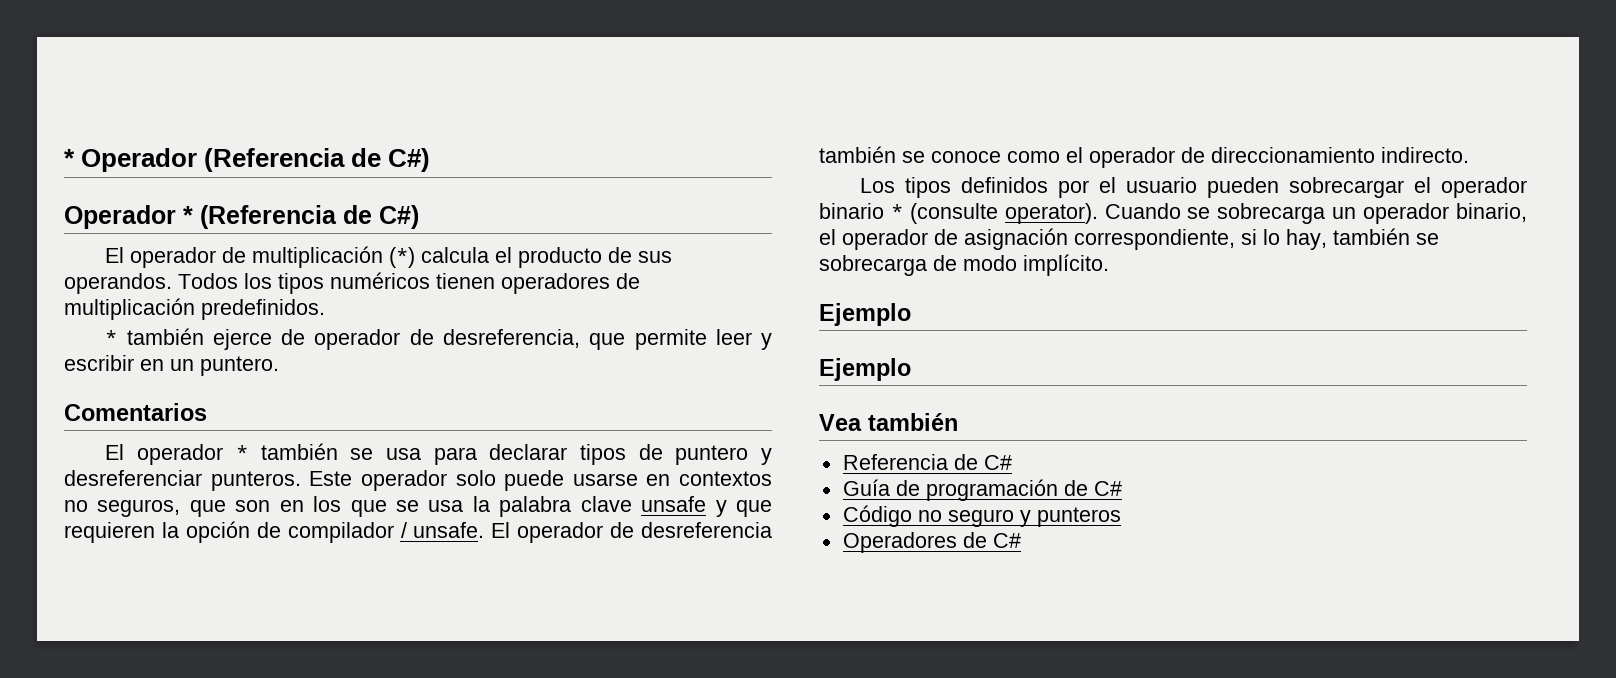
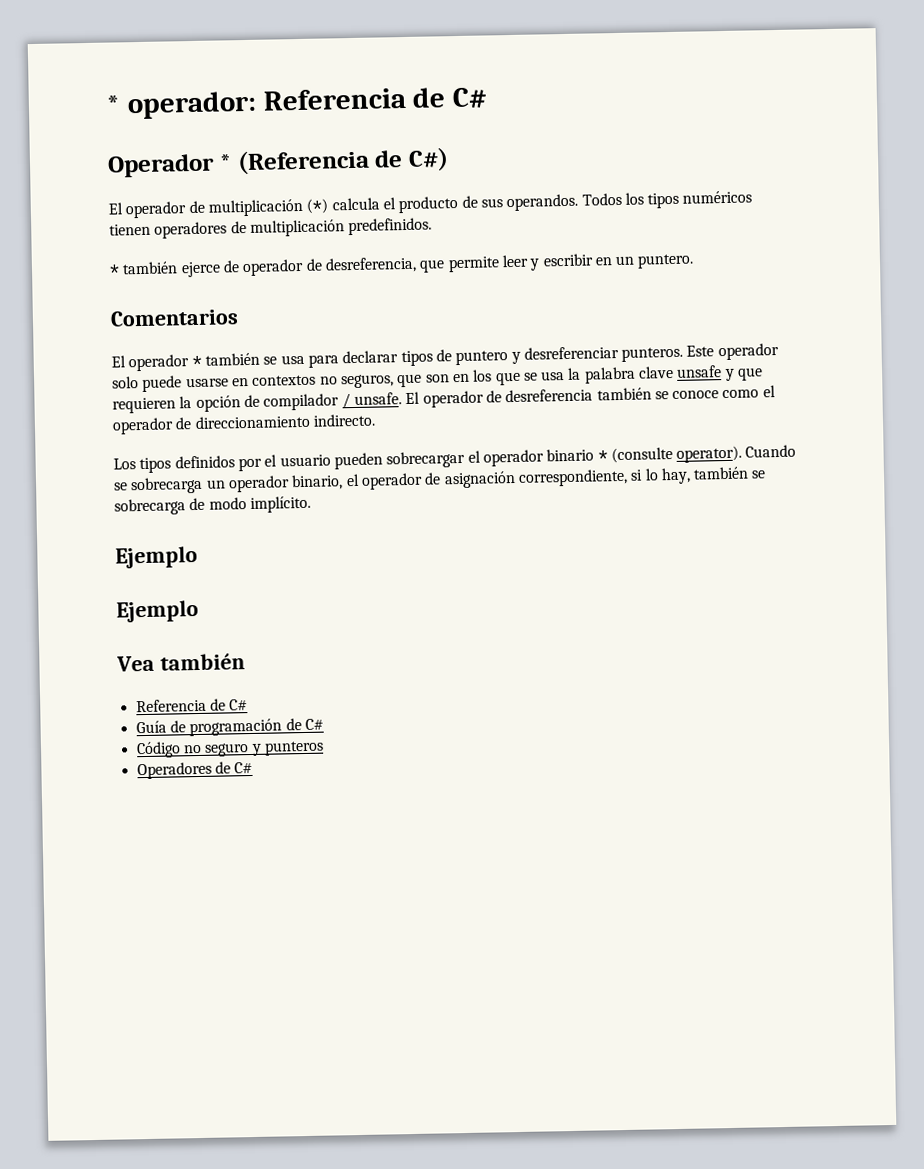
- * Operador (Referencia de C#)
+ * operador: Referencia de C#

